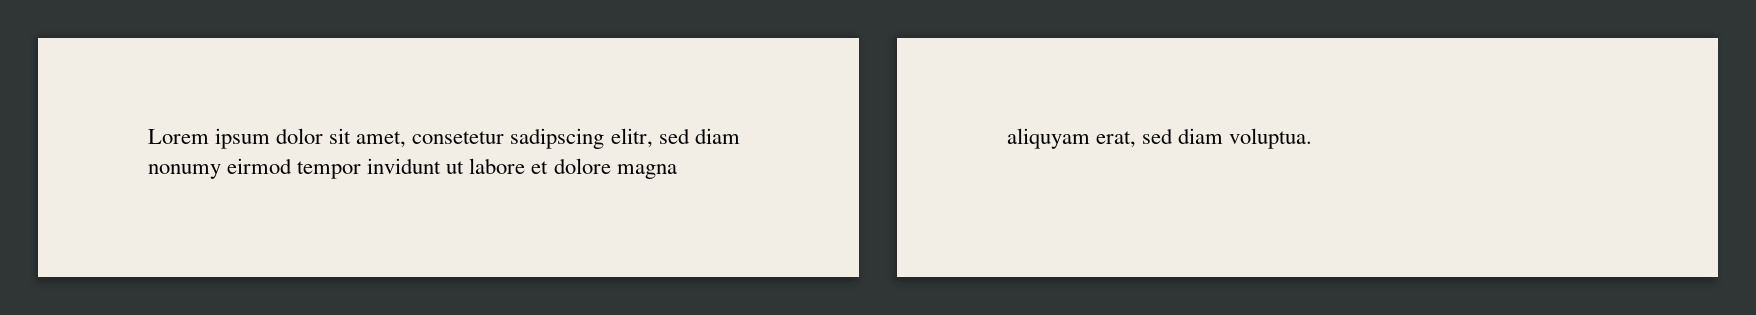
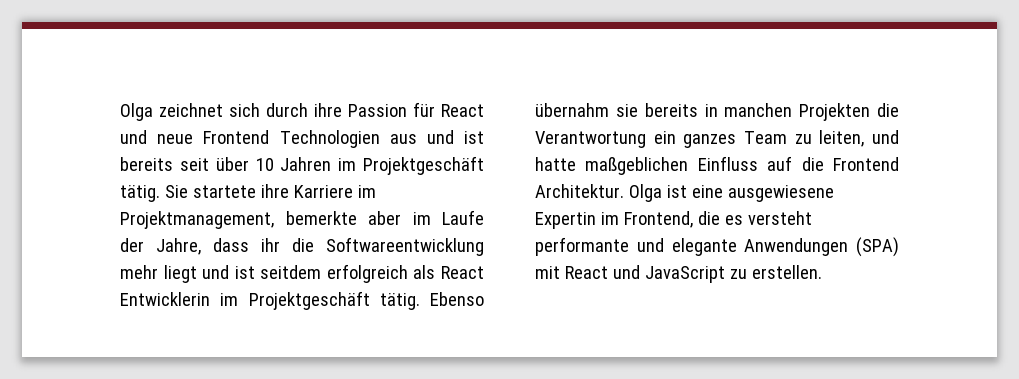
- Lorem ipsum dolor sit amet, consetetur sadipscing elitr, sed diam nonumy eirmod tempor invidunt ut labore et dolore magna aliquyam erat, sed diam voluptua.
+ Olga zeichnet sich durch ihre Passion für React und neue Frontend Technologien aus und ist bereits seit über 10 Jahren im Projektgeschäft tätig. Sie startete ihre Karriere im Projektmanagement, bemerkte aber im Laufe der Jahre, dass ihr die Softwareentwicklung mehr liegt und ist seitdem erfolgreich als React Entwicklerin im Projektgeschäft tätig. Ebenso übernahm sie bereits in manchen Projekten die Verantwortung ein ganzes Team zu leiten, und hatte maßgeblichen Einfluss auf die Frontend Architektur. Olga ist eine ausgewiesene Expertin im Frontend, die es versteht performante und elegante Anwendungen (SPA) mit React und JavaScript zu erstellen.

